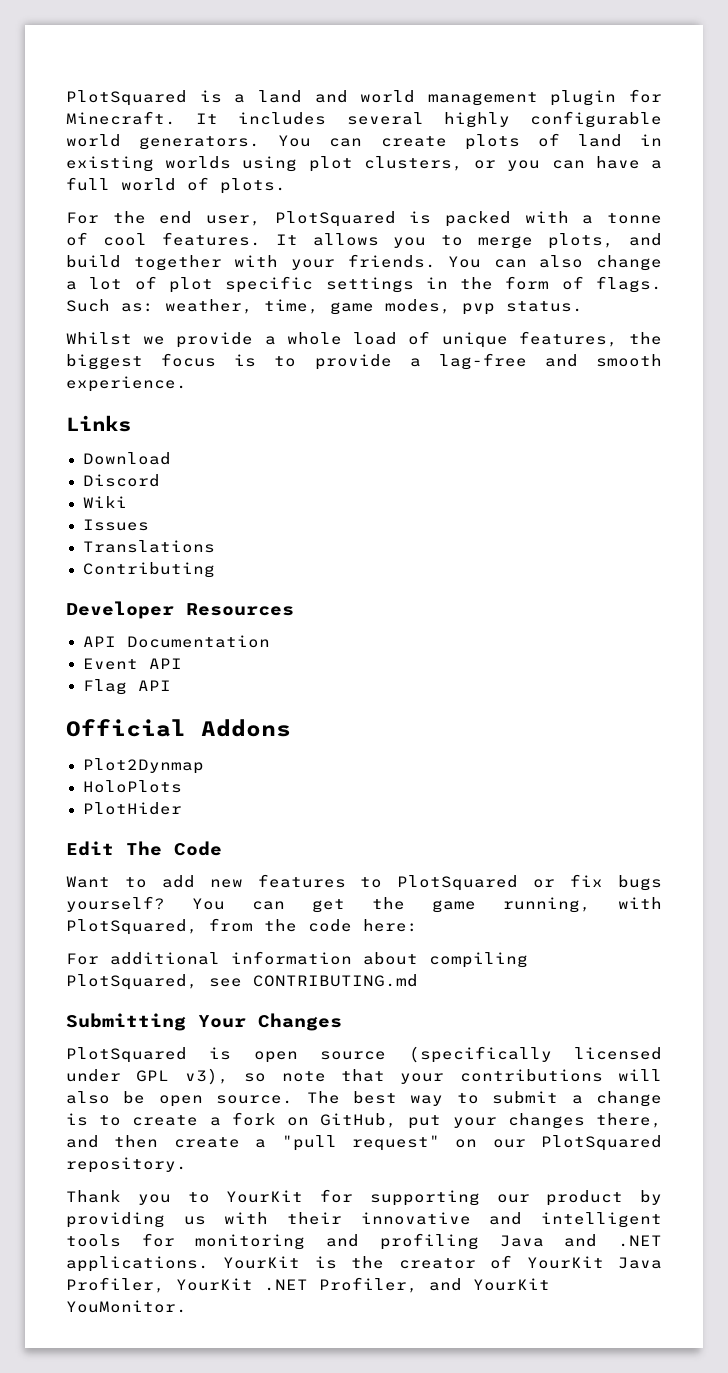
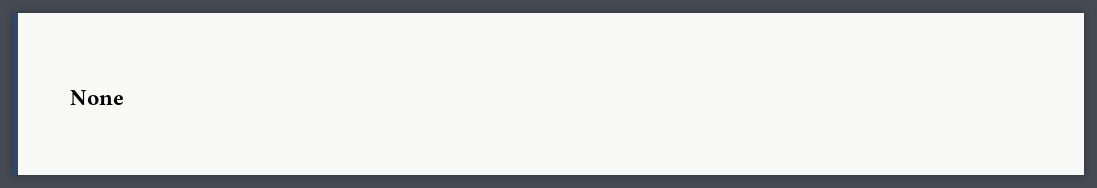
- PlotSquared is a land and world management plugin for Minecraft. It includes several highly configurable world generators. You can create plots of land in existing worlds using plot clusters, or you can have a full world of plots.
- For the end user, PlotSquared is packed with a tonne of cool features. It allows you to merge plots, and build together with your friends. You can also change a lot of plot specific settings in the form of flags. Such as: weather, time, game modes, pvp status.
- Whilst we provide a whole load of unique features, the biggest focus is to provide a lag-free and smooth experience.
- Links
- Download
- Discord
- Wiki
- Issues
- Translations
- Contributing
- Developer Resources
- API Documentation
- Event API
- Flag API
- Official Addons
- Plot2Dynmap
- HoloPlots
- PlotHider
- Edit The Code
- Want to add new features to PlotSquared or fix bugs yourself? You can get the game running, with PlotSquared, from the code here:
- For additional information about compiling PlotSquared, see CONTRIBUTING.md
- Submitting Your Changes
- PlotSquared is open source (specifically licensed under GPL v3), so note that your contributions will also be open source. The best way to submit a change is to create a fork on GitHub, put your changes there, and then create a "pull request" on our PlotSquared repository.
- Thank you to YourKit for supporting our product by providing us with their innovative and intelligent tools for monitoring and profiling Java and .NET applications. YourKit is the creator of YourKit Java Profiler, YourKit .NET Profiler, and YourKit YouMonitor.
+ None

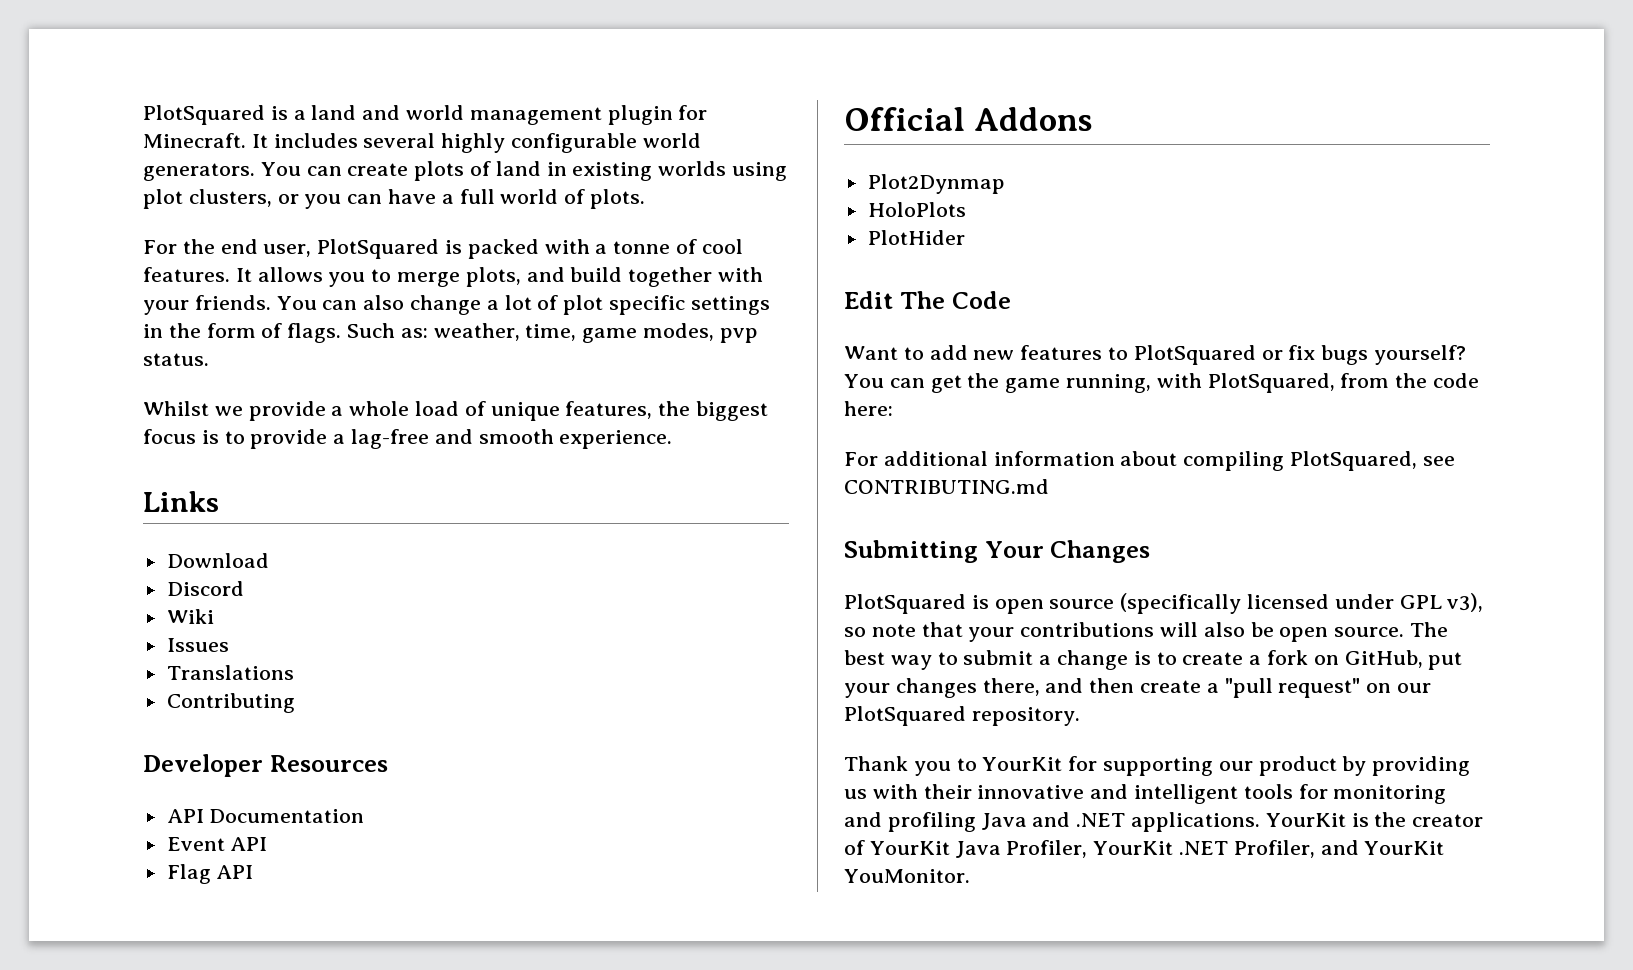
- None
+ PlotSquared is a land and world management plugin for Minecraft. It includes several highly configurable world generators. You can create plots of land in existing worlds using plot clusters, or you can have a full world of plots.
+ For the end user, PlotSquared is packed with a tonne of cool features. It allows you to merge plots, and build together with your friends. You can also change a lot of plot specific settings in the form of flags. Such as: weather, time, game modes, pvp status.
+ Whilst we provide a whole load of unique features, the biggest focus is to provide a lag-free and smooth experience.
+ Links
+ Download
+ Discord
+ Wiki
+ Issues
+ Translations
+ Contributing
+ Developer Resources
+ API Documentation
+ Event API
+ Flag API
+ Official Addons
+ Plot2Dynmap
+ HoloPlots
+ PlotHider
+ Edit The Code
+ Want to add new features to PlotSquared or fix bugs yourself? You can get the game running, with PlotSquared, from the code here:
+ For additional information about compiling PlotSquared, see CONTRIBUTING.md
+ Submitting Your Changes
+ PlotSquared is open source (specifically licensed under GPL v3), so note that your contributions will also be open source. The best way to submit a change is to create a fork on GitHub, put your changes there, and then create a "pull request" on our PlotSquared repository.
+ Thank you to YourKit for supporting our product by providing us with their innovative and intelligent tools for monitoring and profiling Java and .NET applications. YourKit is the creator of YourKit Java Profiler, YourKit .NET Profiler, and YourKit YouMonitor.

